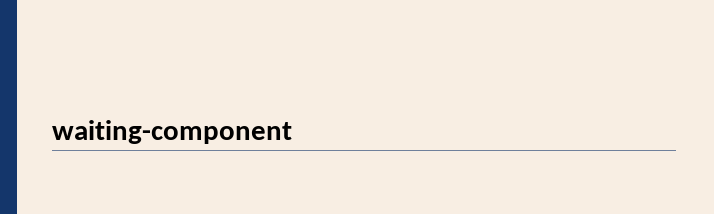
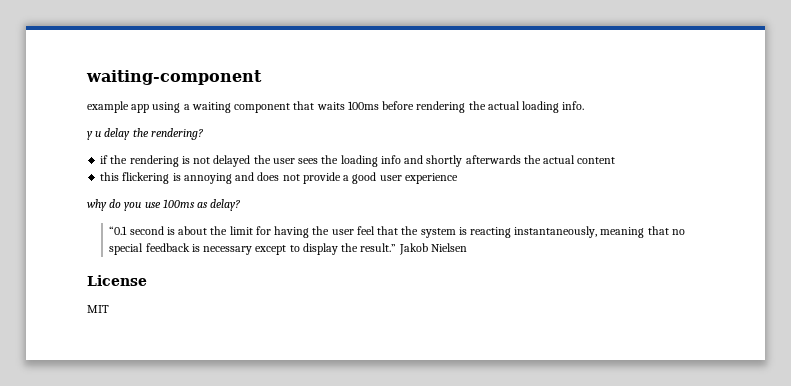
+ example app using a waiting component that waits 100ms before rendering the actual loading info.
+ y u delay the rendering?
+ if the rendering is not delayed the user sees the loading info and shortly afterwards the actual content
+ this flickering is annoying and does not provide a good user experience
+ why do you use 100ms as delay?
+ “0.1 second is about the limit for having the user feel that the system is reacting instantaneously, meaning that no special feedback is necessary except to display the result.” Jakob Nielsen
+ License
+ MIT

